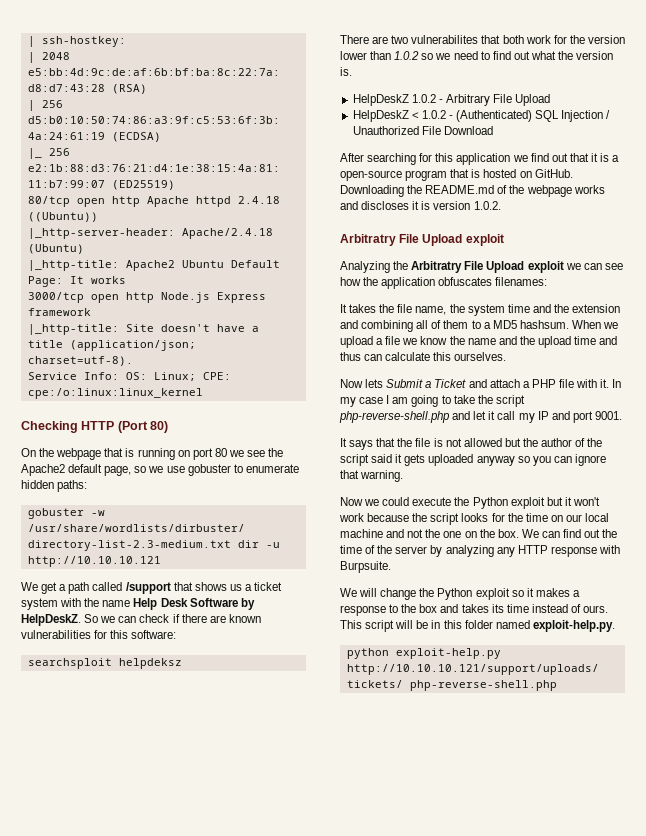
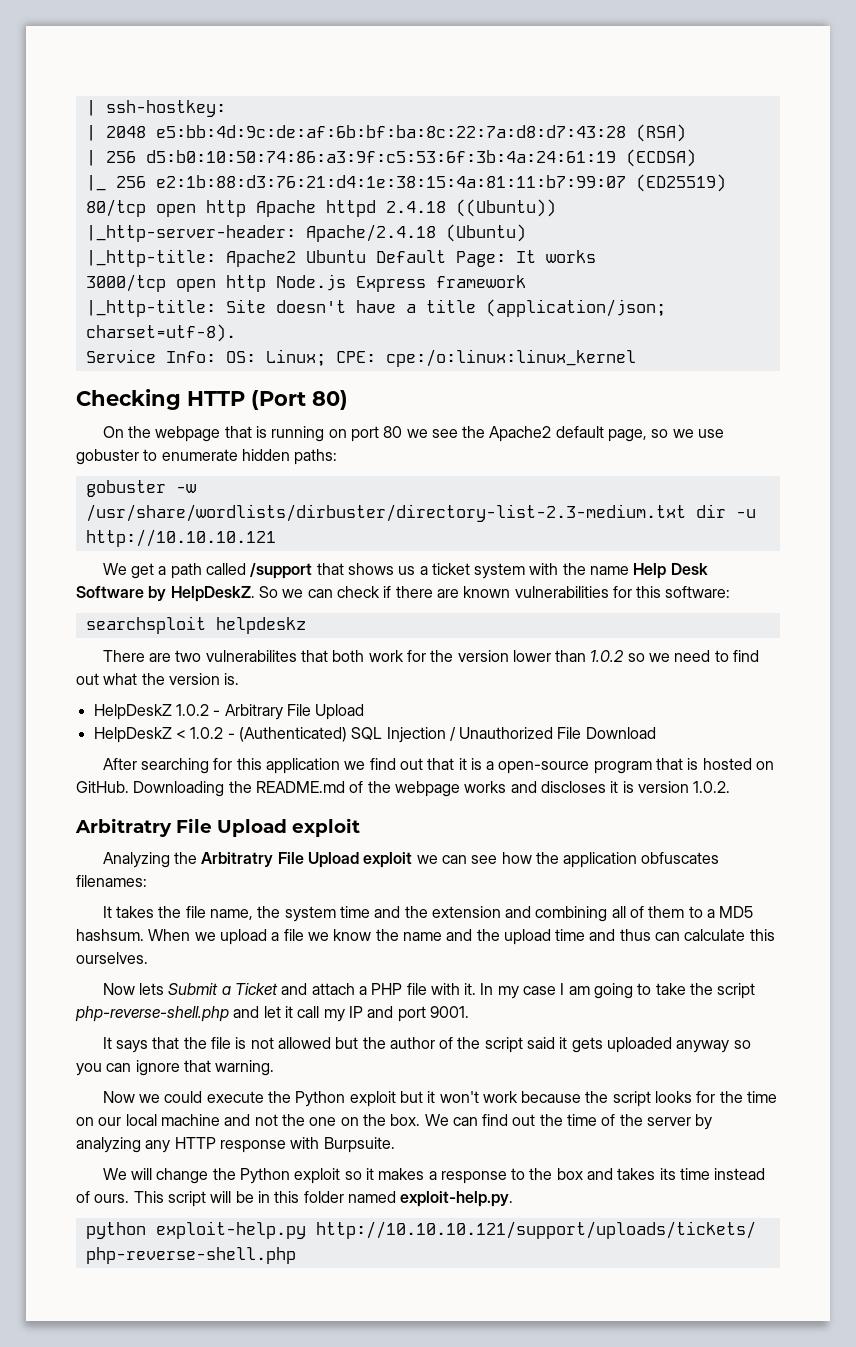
- searchsploit helpdeksz
+ searchsploit helpdeskz

